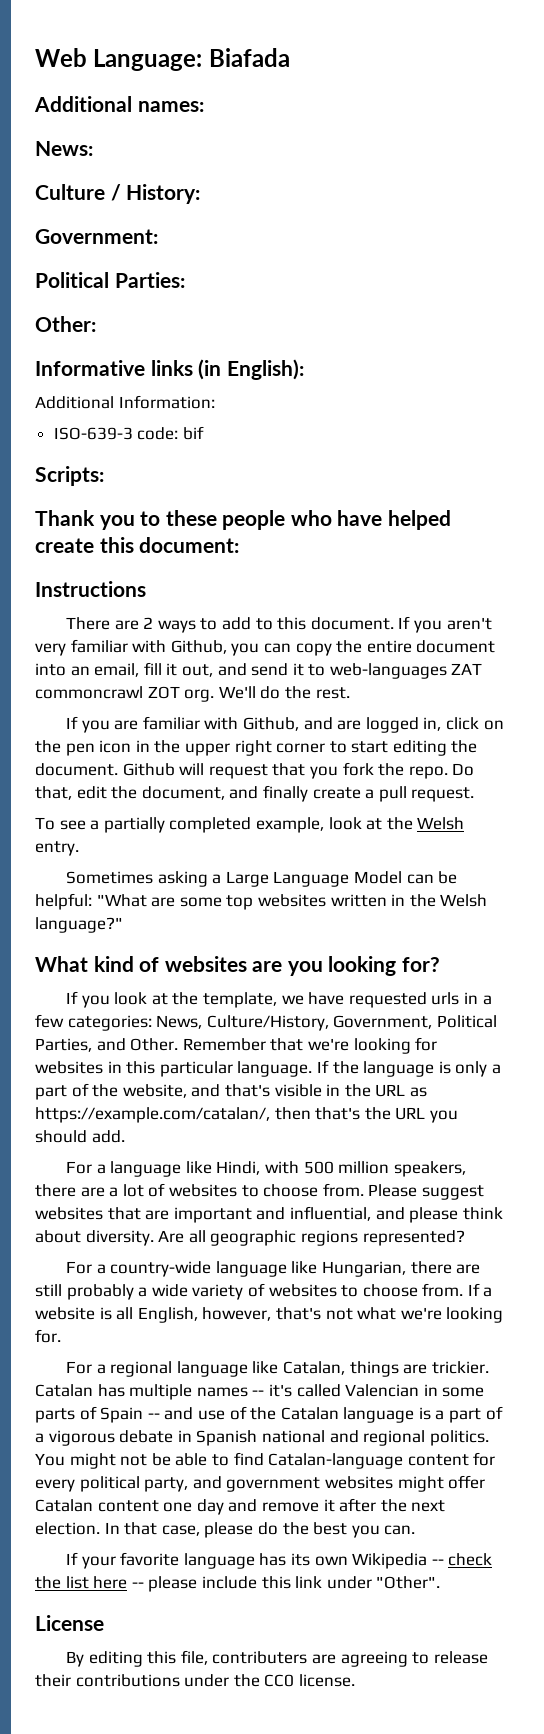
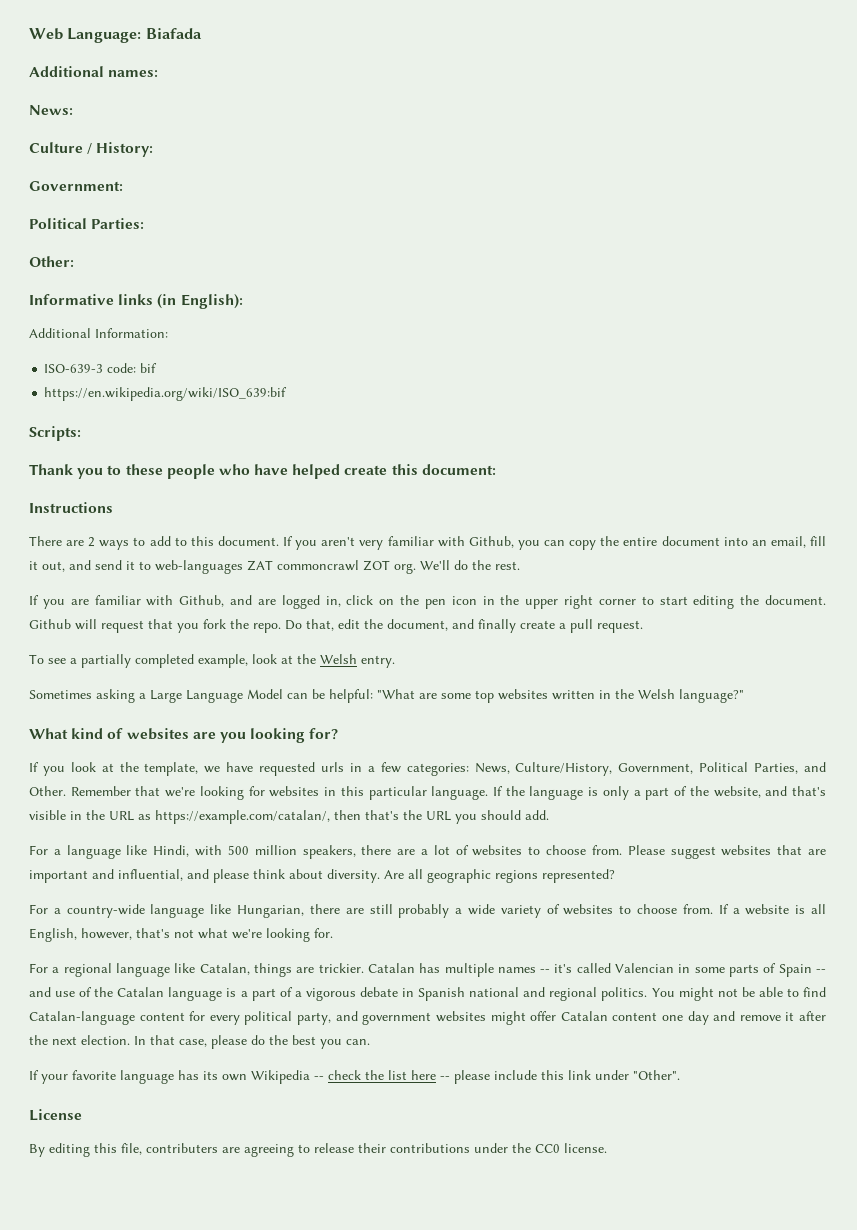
+ https://en.wikipedia.org/wiki/ISO_639:bif

